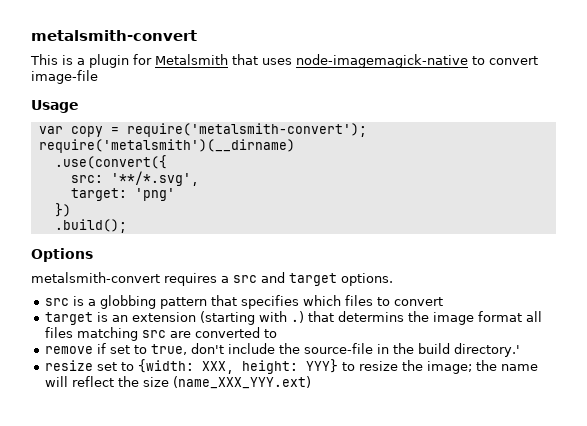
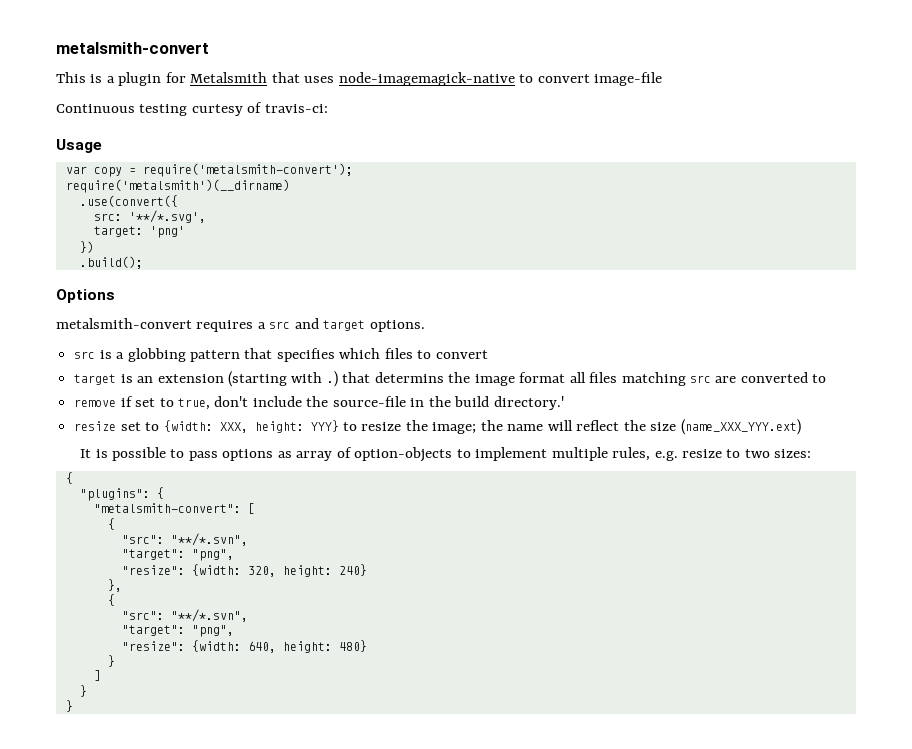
+ Continuous testing curtesy of travis-ci:
+ It is possible to pass options as array of option-objects to implement multiple rules, e.g. resize to two sizes:
+ {
+ "plugins": {
+ "metalsmith-convert": [
+ {
+ "src": "**/*.svn",
+ "target": "png",
+ "resize": {width: 320, height: 240}
+ },
+ {
+ "src": "**/*.svn",
+ "target": "png",
+ "resize": {width: 640, height: 480}
+ }
+ ]
+ }
+ }

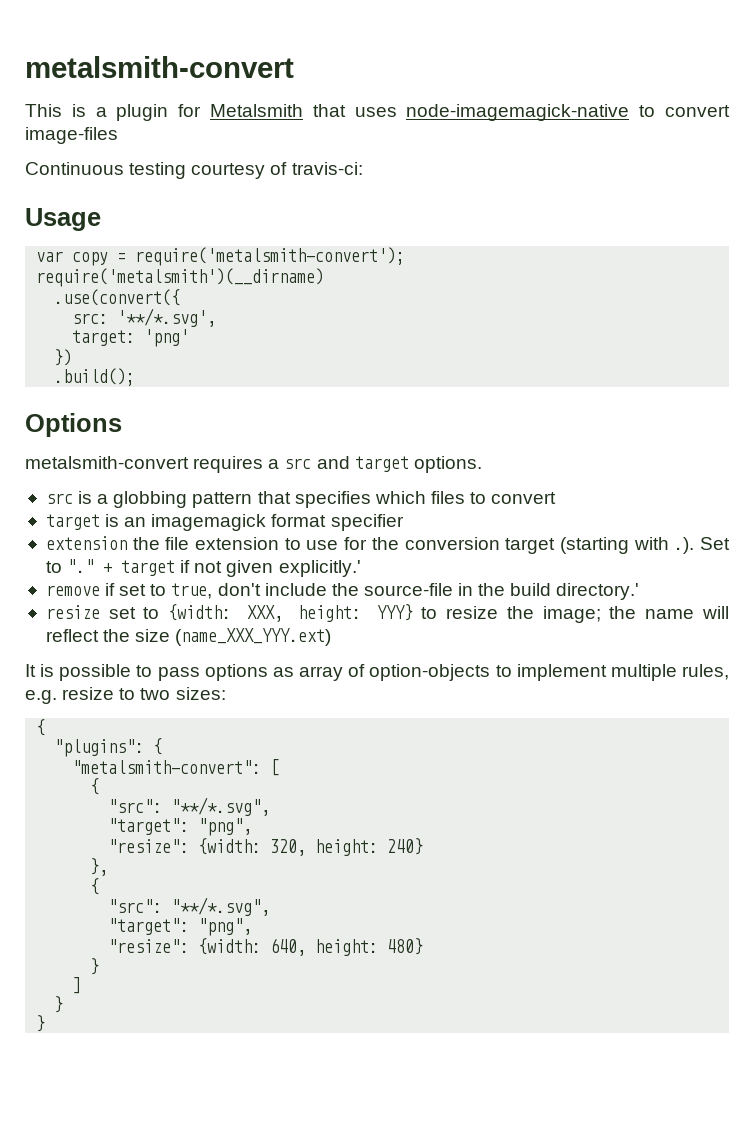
- This is a plugin for Metalsmith that uses node-imagemagick-native to convert image-file
+ This is a plugin for Metalsmith that uses node-imagemagick-native to convert image-files
- Continuous testing curtesy of travis-ci:
+ Continuous testing courtesy of travis-ci:
- target is an extension (starting with .) that determins the image format all files matching src are converted to
+ target is an imagemagick format specifier
+ extension the file extension to use for the conversion target (starting with .). Set to "." + target if not given explicitly.'
  "metalsmith-convert": [
  {
- "src": "**/*.svn",
+ "src": "**/*.svg",
  },
  {
- "src": "**/*.svn",
+ "src": "**/*.svg",

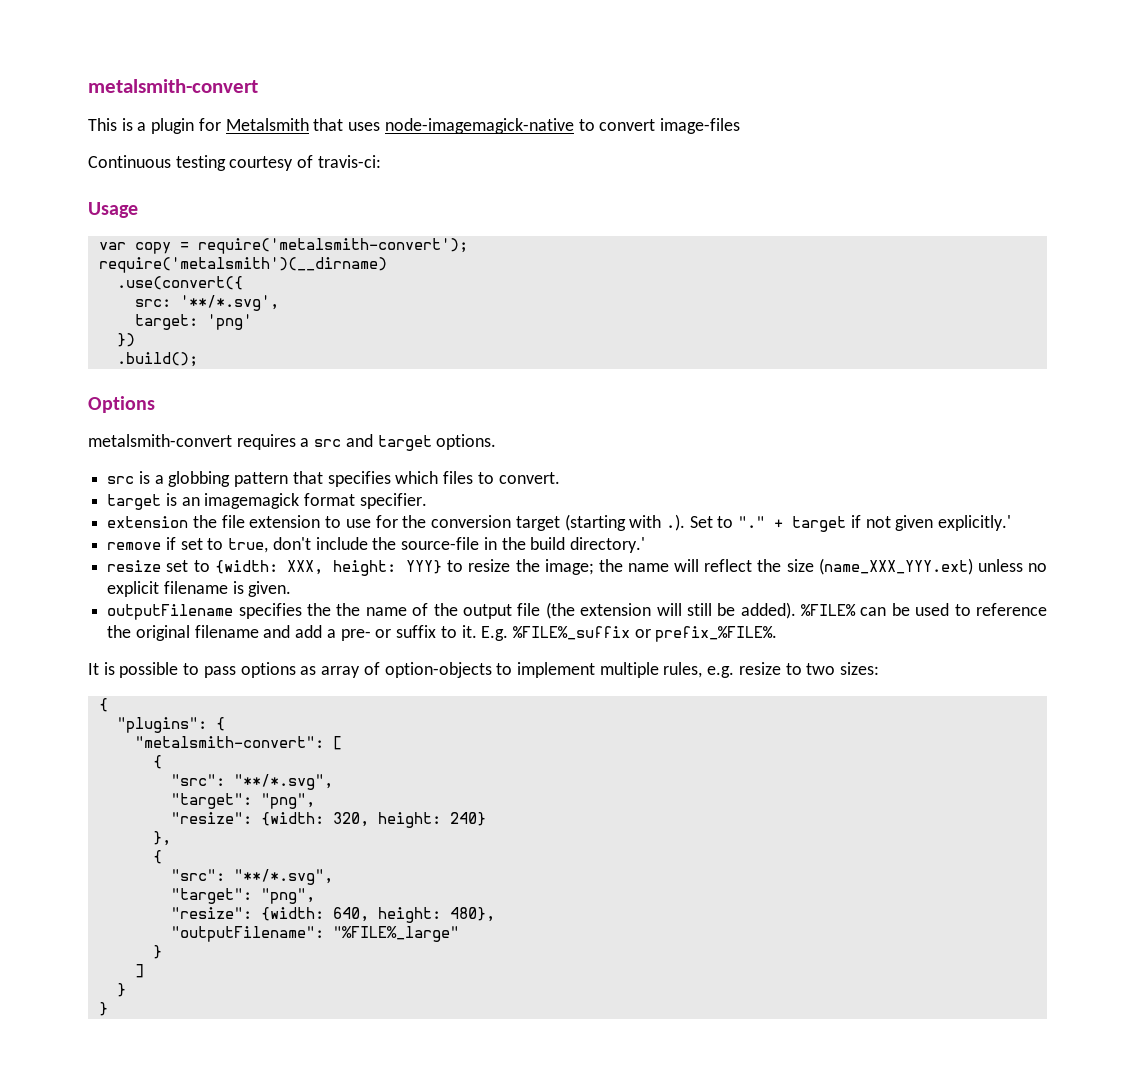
- src is a globbing pattern that specifies which files to convert
+ src is a globbing pattern that specifies which files to convert.
- target is an imagemagick format specifier
+ target is an imagemagick format specifier.
- resize set to {width: XXX, height: YYY} to resize the image; the name will reflect the size (name_XXX_YYY.ext)
+ resize set to {width: XXX, height: YYY} to resize the image; the name will reflect the size (name_XXX_YYY.ext) unless no explicit filename is given.
+ outputFilename specifies the the name of the output file (the extension will still be added). %FILE% can be used to reference the original filename and add a pre- or suffix to it. E.g. %FILE%_suffix or prefix_%FILE%.
- "resize": {width: 640, height: 480}
+ "resize": {width: 640, height: 480},
+ "outputFilename": "%FILE%_large"

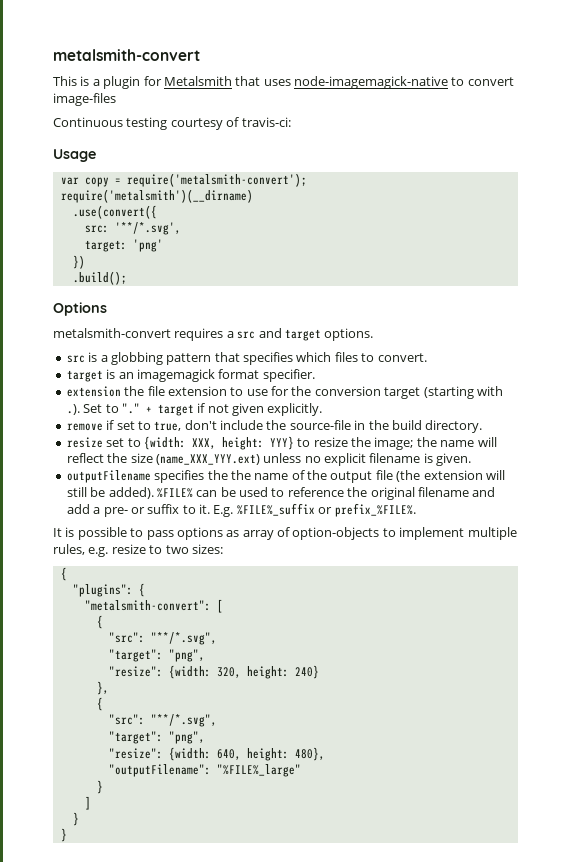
- + target if not given explicitly.'
+ + target if not given explicitly.
- remove if set to true, don't include the source-file in the build directory.'
+ remove if set to true, don't include the source-file in the build directory.

